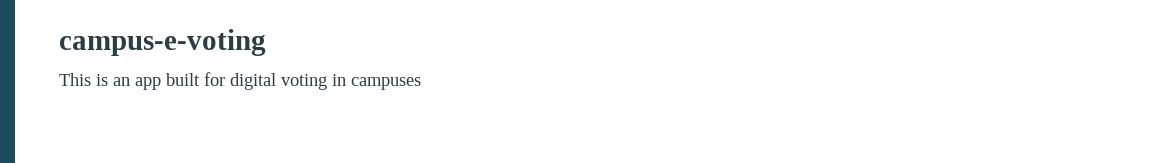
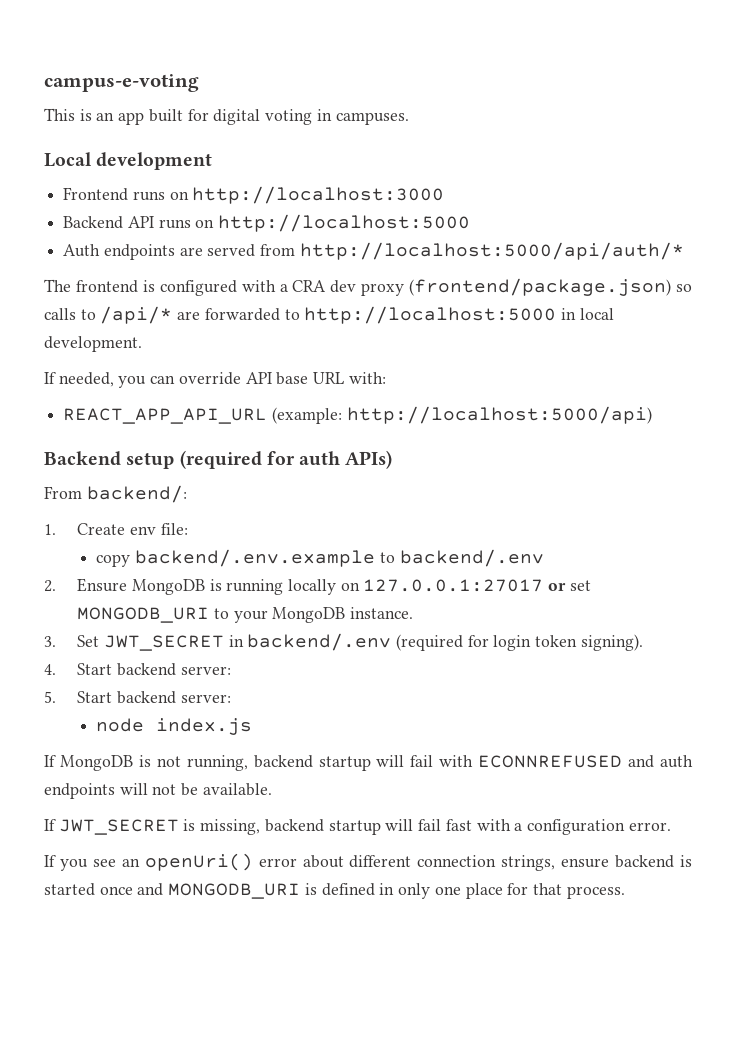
- This is an app built for digital voting in campuses
+ This is an app built for digital voting in campuses.
+ Local development
+ Frontend runs on http://localhost:3000
+ Backend API runs on http://localhost:5000
+ Auth endpoints are served from http://localhost:5000/api/auth/*
+ The frontend is configured with a CRA dev proxy (frontend/package.json) so calls to /api/* are forwarded to http://localhost:5000 in local development.
+ If needed, you can override API base URL with:
+ REACT_APP_API_URL (example: http://localhost:5000/api)
+ Backend setup (required for auth APIs)
+ From backend/:
+ 1. Create env file:
+ copy backend/.env.example to backend/.env
+ 2. Ensure MongoDB is running locally on 127.0.0.1:27017 or set MONGODB_URI to your MongoDB instance.
+ 3. Set JWT_SECRET in backend/.env (required for login token signing).
+ 4. Start backend server:
+ 5. Start backend server:
+ node index.js
+ If MongoDB is not running, backend startup will fail with ECONNREFUSED and auth endpoints will not be available.
+ If JWT_SECRET is missing, backend startup will fail fast with a configuration error.
+ If you see an openUri() error about different connection strings, ensure backend is started once and MONGODB_URI is defined in only one place for that process.

